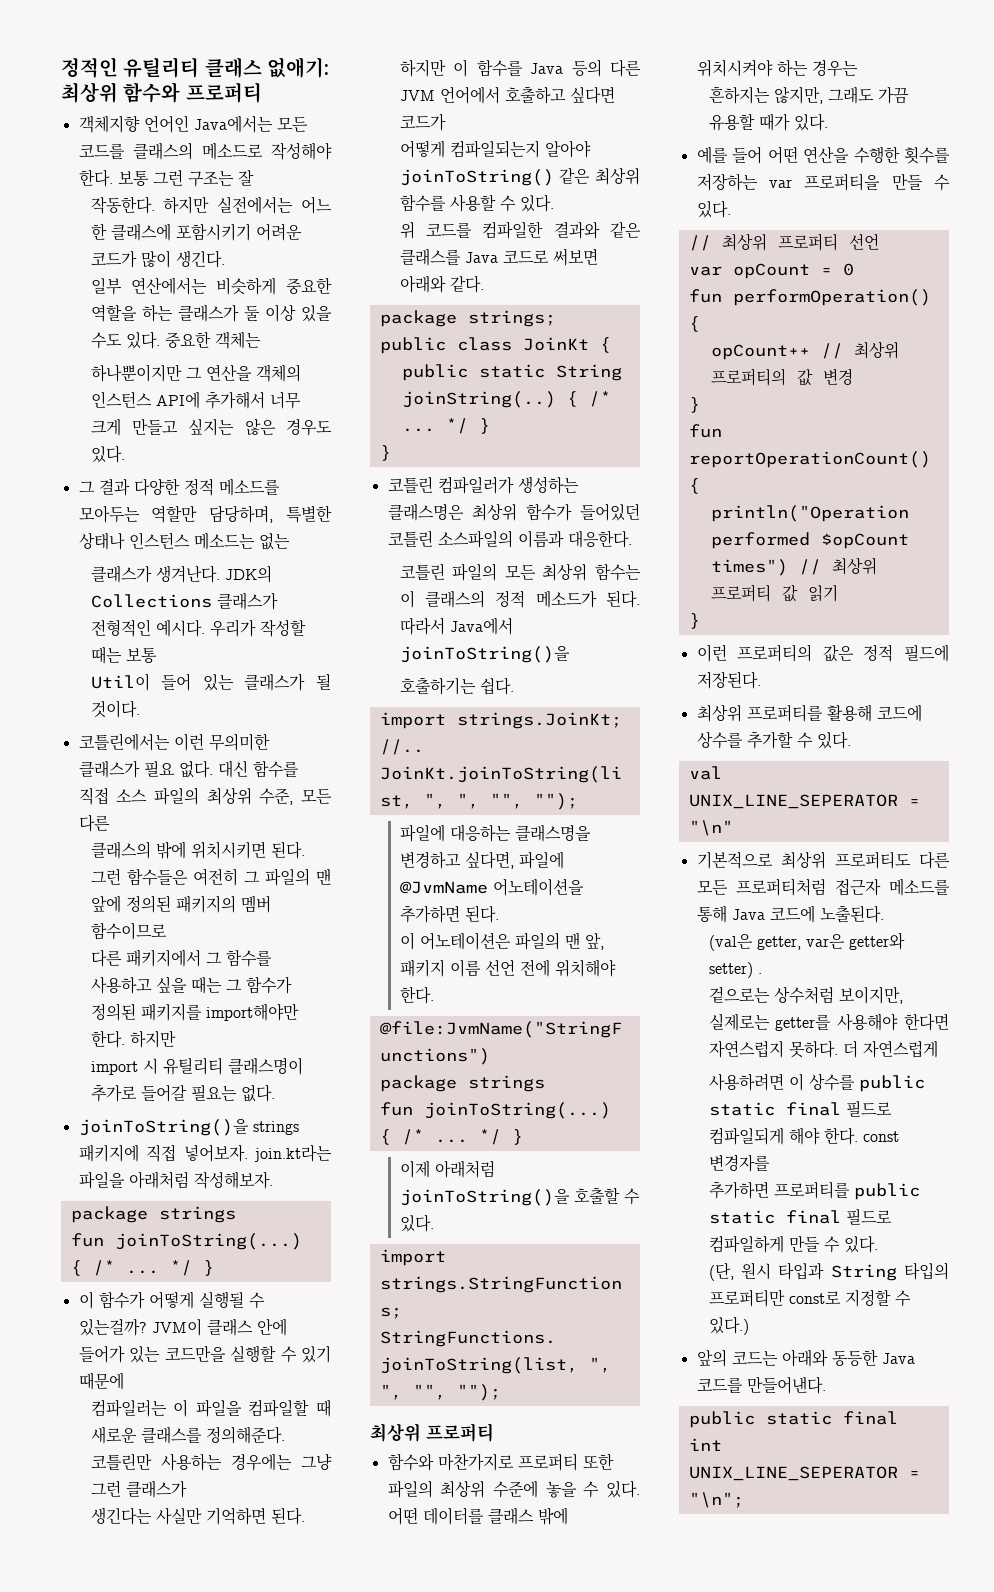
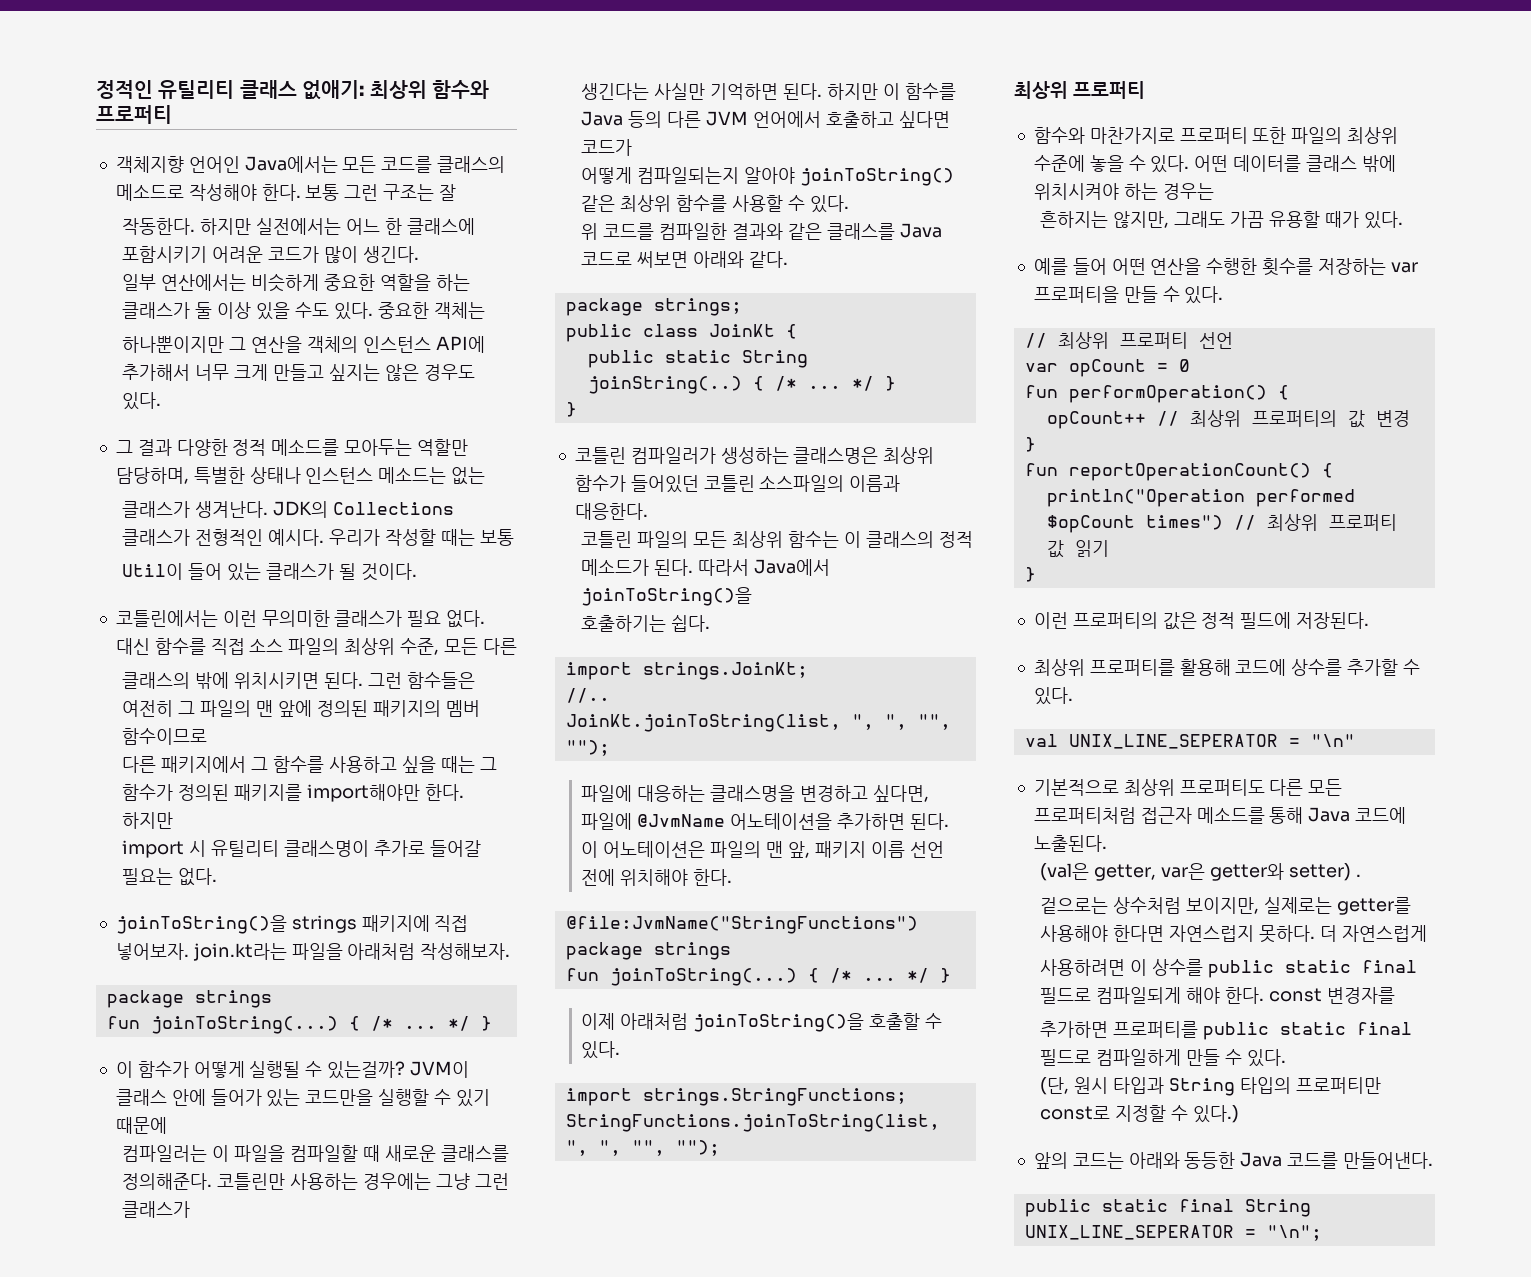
- public static final int UNIX_LINE_SEPERATOR = "\n";
+ public static final String UNIX_LINE_SEPERATOR = "\n";

